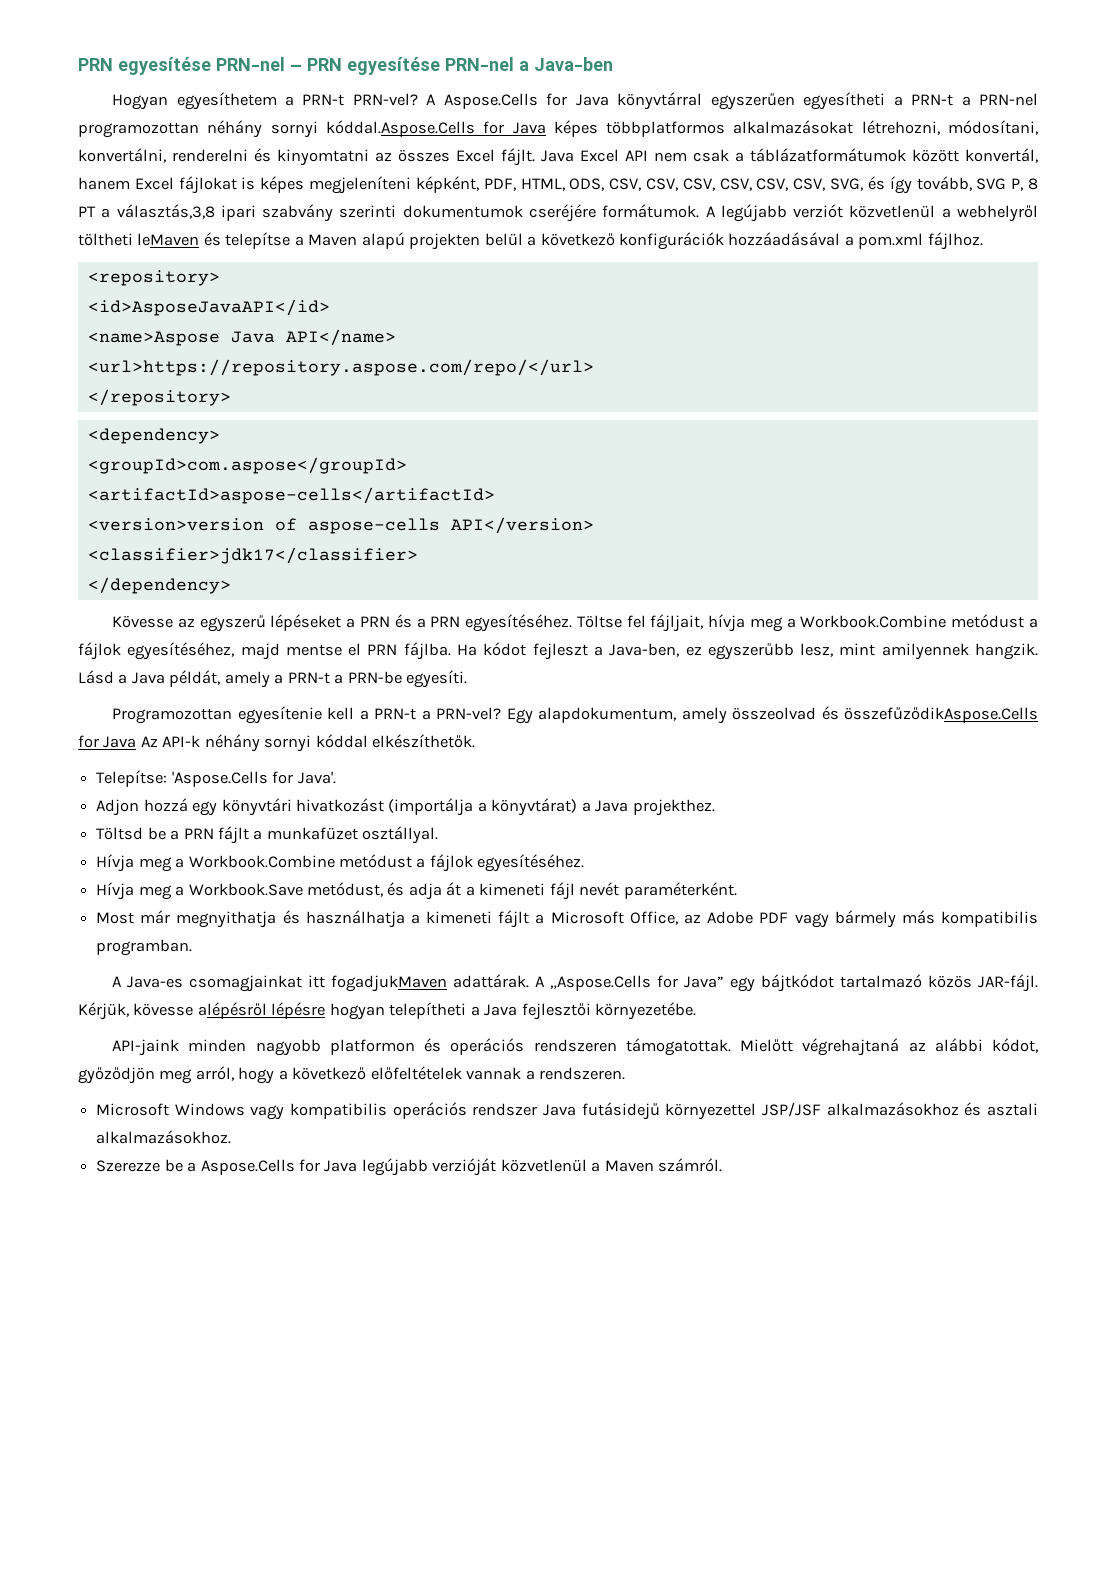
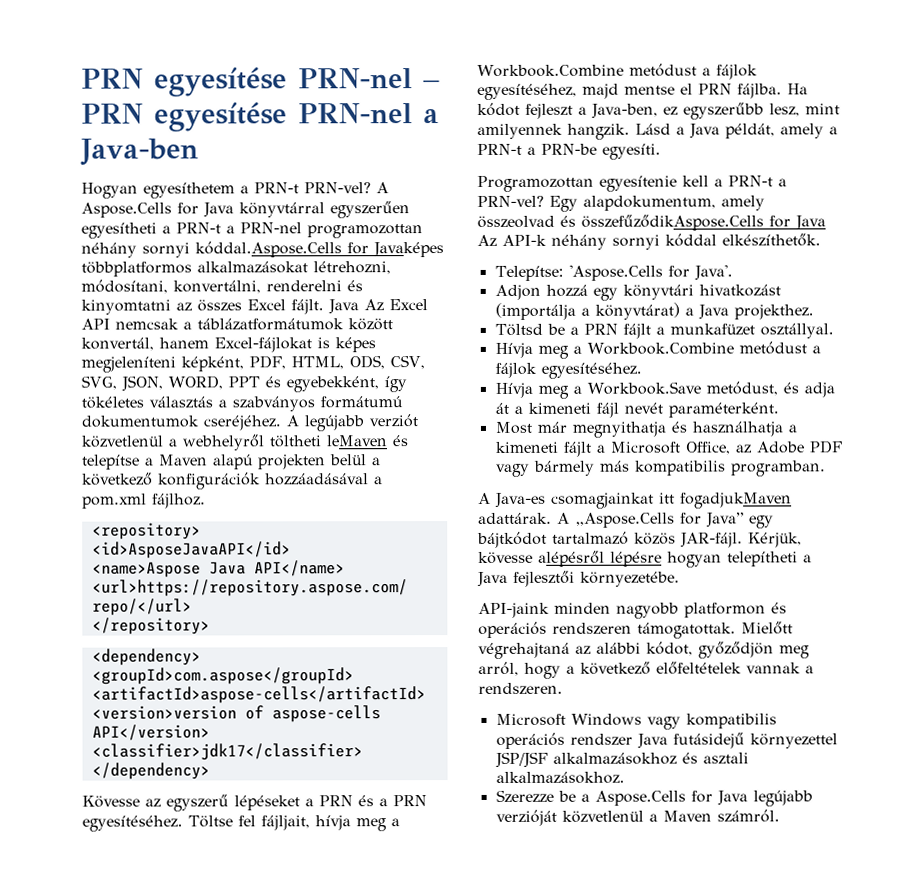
- A Aspose.Cells for Java könyvtárral egyszerűen egyesítheti a PRN-t a PRN-nel programozottan néhány sornyi kóddal.Aspose.Cells for Java képes többplatformos alkalmazásokat létrehozni, módosítani, konvertálni, renderelni és kinyomtatni az összes Excel fájlt.
+ A Aspose.Cells for Java könyvtárral egyszerűen egyesítheti a PRN-t a PRN-nel programozottan néhány sornyi kóddal.Aspose.Cells for Javaképes többplatformos alkalmazásokat létrehozni, módosítani, konvertálni, renderelni és kinyomtatni az összes Excel fájlt.
- Java Excel API nem csak a táblázatformátumok között konvertál, hanem Excel fájlokat is képes megjeleníteni képként, PDF, HTML, ODS, CSV, CSV, CSV, CSV, CSV, CSV, SVG, és így tovább, SVG P, 8 PT a választás,3,8 ipari szabvány szerinti dokumentumok cseréjére formátumok.
+ Java Az Excel API nemcsak a táblázatformátumok között konvertál, hanem Excel-fájlokat is képes megjeleníteni képként, PDF, HTML, ODS, CSV, SVG, JSON, WORD, PPT és egyebekként, így tökéletes választás a szabványos formátumú dokumentumok cseréjéhez.

